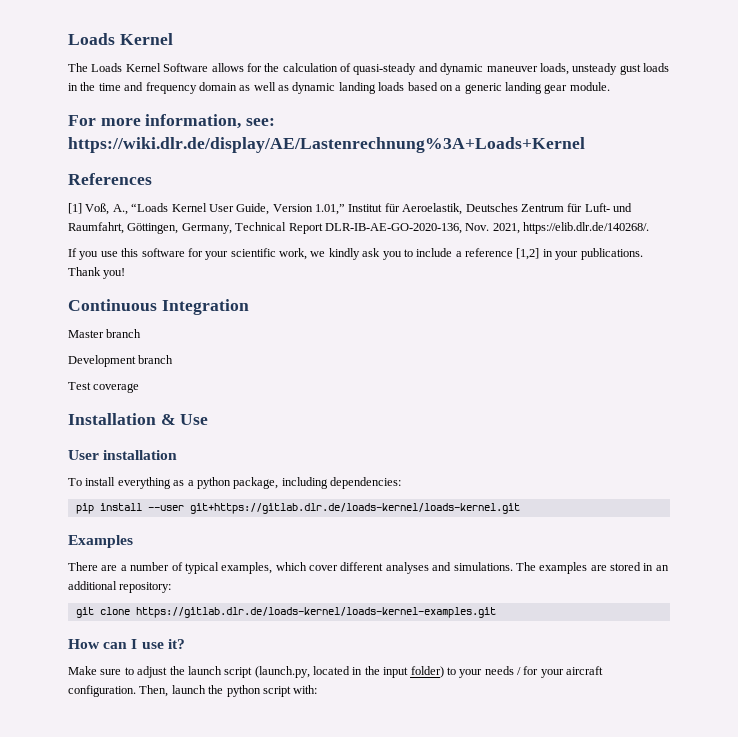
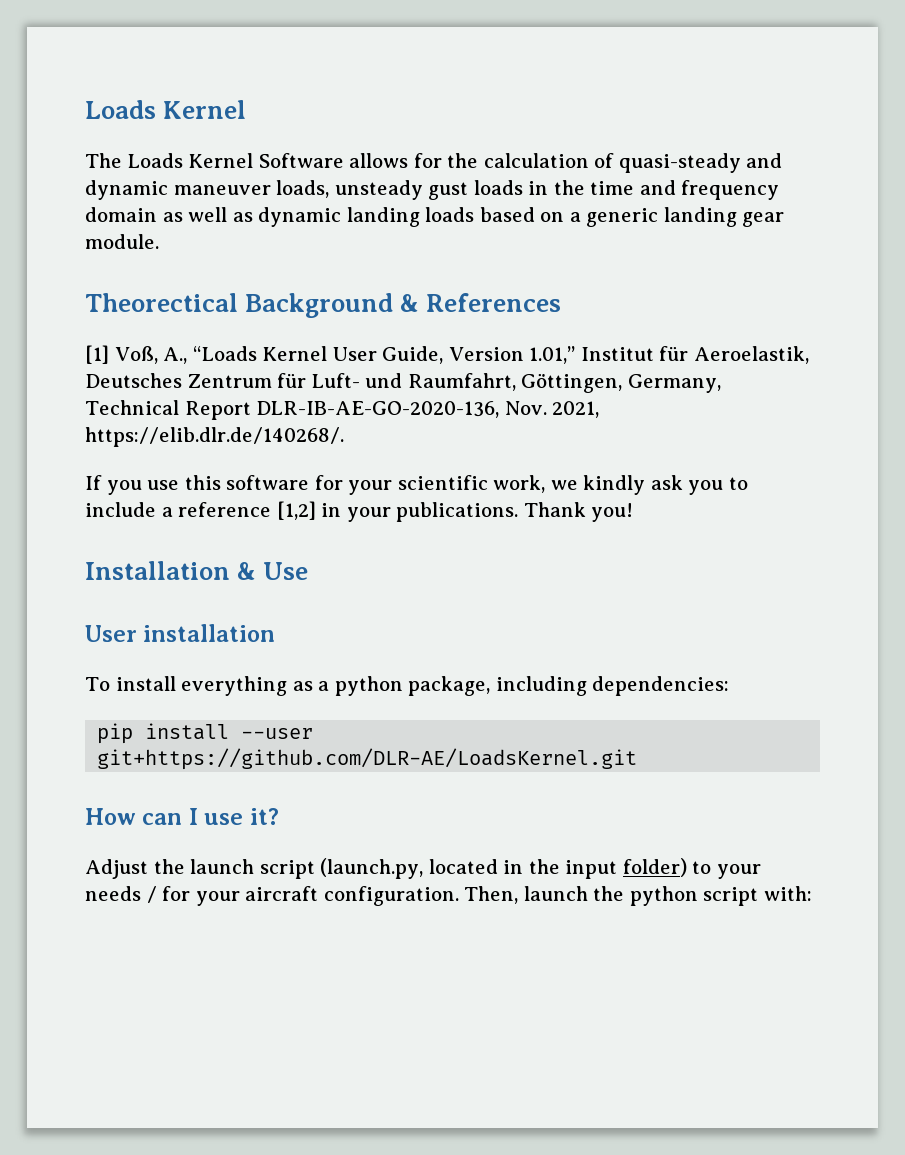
- For more information, see: https://wiki.dlr.de/display/AE/Lastenrechnung%3A+Loads+Kernel
- References
+ Theorectical Background & References
- Continuous Integration
- Master branch
- Development branch
- Test coverage
- pip install --user git+https://gitlab.dlr.de/loads-kernel/loads-kernel.git
- Examples
- There are a number of typical examples, which cover different analyses and simulations. The examples are stored in an additional repository:
- git clone https://gitlab.dlr.de/loads-kernel/loads-kernel-examples.git
+ pip install --user git+https://github.com/DLR-AE/LoadsKernel.git
- Make sure to adjust the launch script (launch.py, located in the input folder) to your needs / for your aircraft configuration.
+ Adjust the launch script (launch.py, located in the input folder) to your needs / for your aircraft configuration.

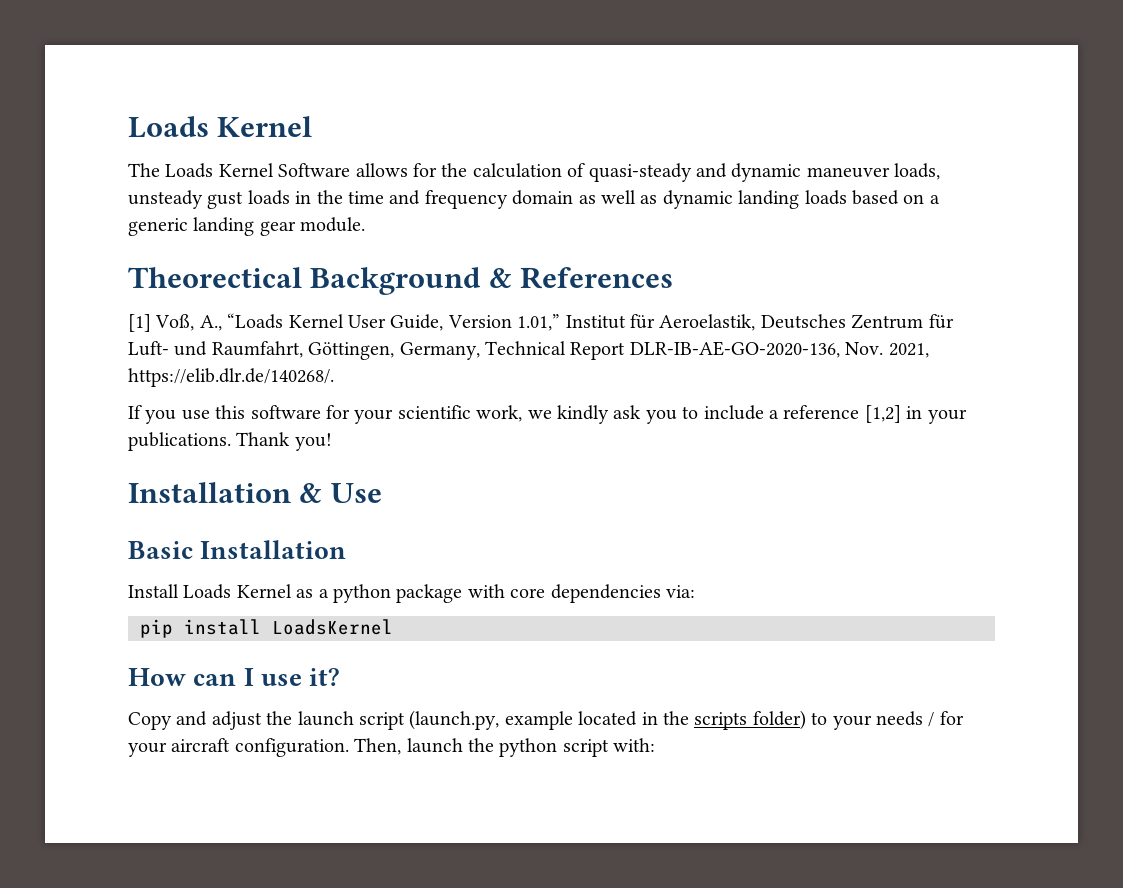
- User installation
- To install everything as a python package, including dependencies:
+ Basic Installation
+ Install Loads Kernel as a python package with core dependencies via:
- pip install --user git+https://github.com/DLR-AE/LoadsKernel.git
+ pip install LoadsKernel
- Adjust the launch script (launch.py, located in the input folder) to your needs / for your aircraft configuration.
+ Copy and adjust the launch script (launch.py, example located in the scripts folder) to your needs / for your aircraft configuration.

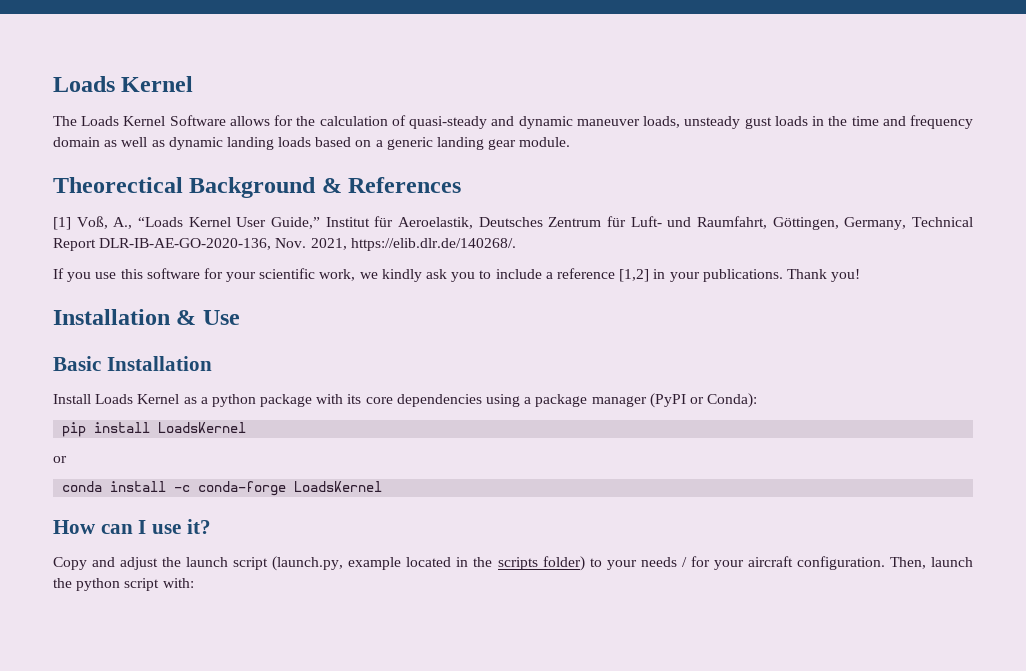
- [1] Voß, A., “Loads Kernel User Guide, Version 1.01,” Institut für Aeroelastik, Deutsches Zentrum für Luft- und Raumfahrt, Göttingen, Germany, Technical Report DLR-IB-AE-GO-2020-136, Nov. 2021, https://elib.dlr.de/140268/.
+ [1] Voß, A., “Loads Kernel User Guide,” Institut für Aeroelastik, Deutsches Zentrum für Luft- und Raumfahrt, Göttingen, Germany, Technical Report DLR-IB-AE-GO-2020-136, Nov. 2021, https://elib.dlr.de/140268/.
- Install Loads Kernel as a python package with core dependencies via:
+ Install Loads Kernel as a python package with its core dependencies using a package manager (PyPI or Conda):
  pip install LoadsKernel
+ or
+ conda install -c conda-forge LoadsKernel

